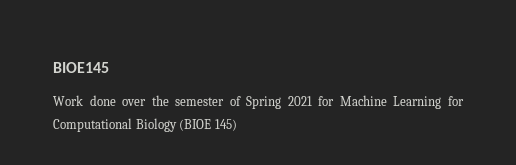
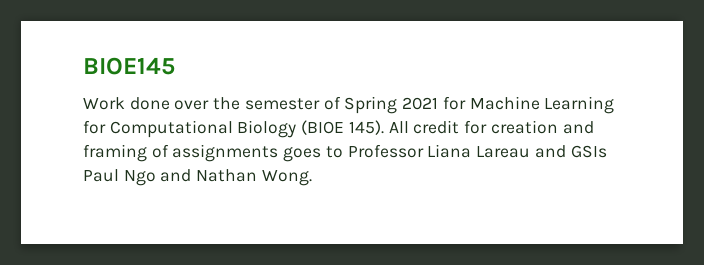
- Work done over the semester of Spring 2021 for Machine Learning for Computational Biology (BIOE 145)
+ Work done over the semester of Spring 2021 for Machine Learning for Computational Biology (BIOE 145). All credit for creation and framing of assignments goes to Professor Liana Lareau and GSIs Paul Ngo and Nathan Wong.

